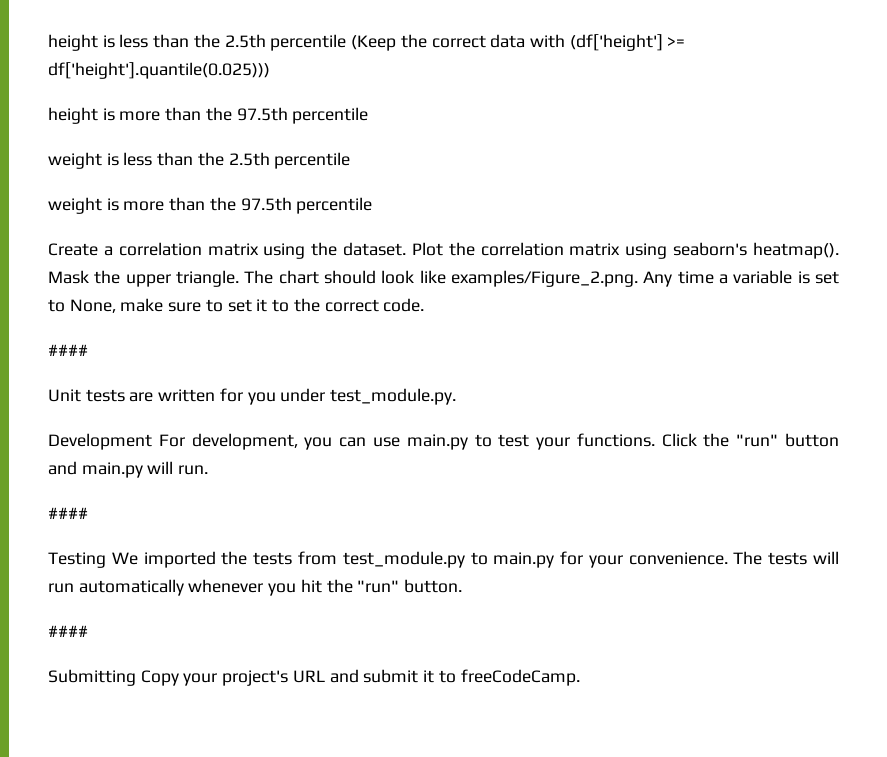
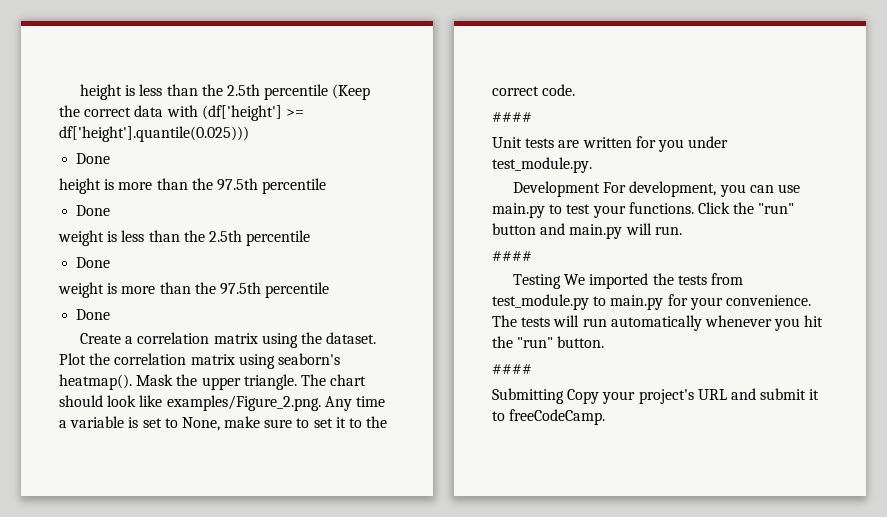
  height is less than the 2.5th percentile (Keep the correct data with (df['height'] >= df['height'].quantile(0.025)))
+ Done
  height is more than the 97.5th percentile
+ Done
  weight is less than the 2.5th percentile
+ Done
  weight is more than the 97.5th percentile
+ Done

